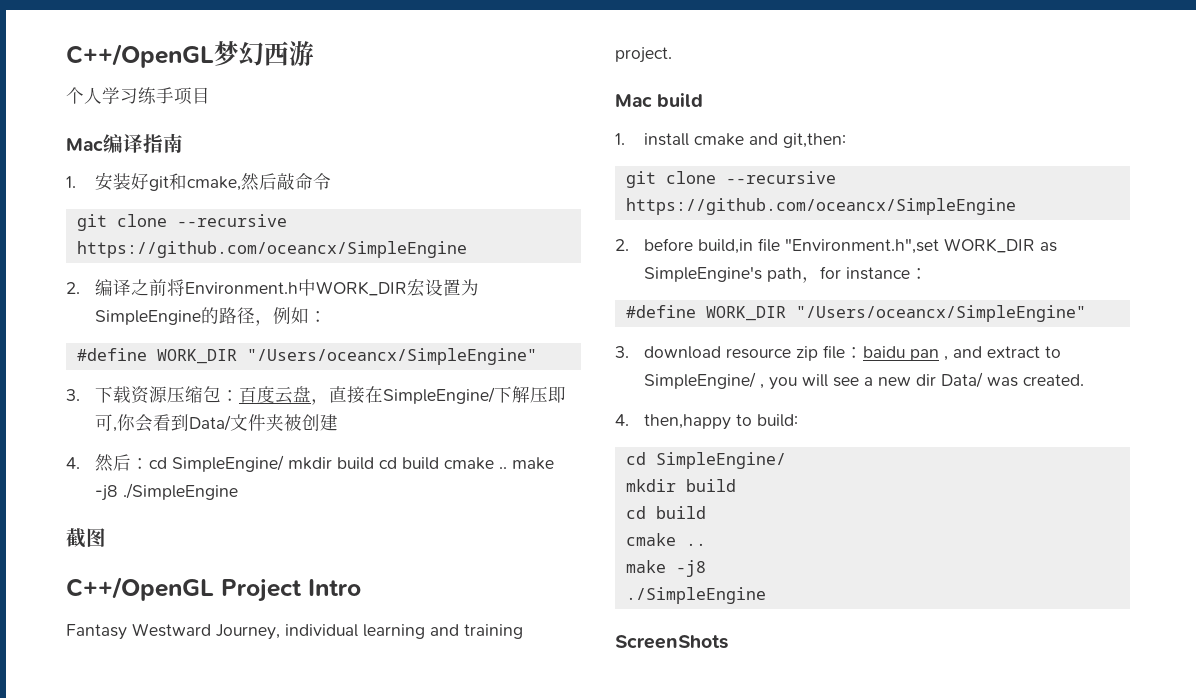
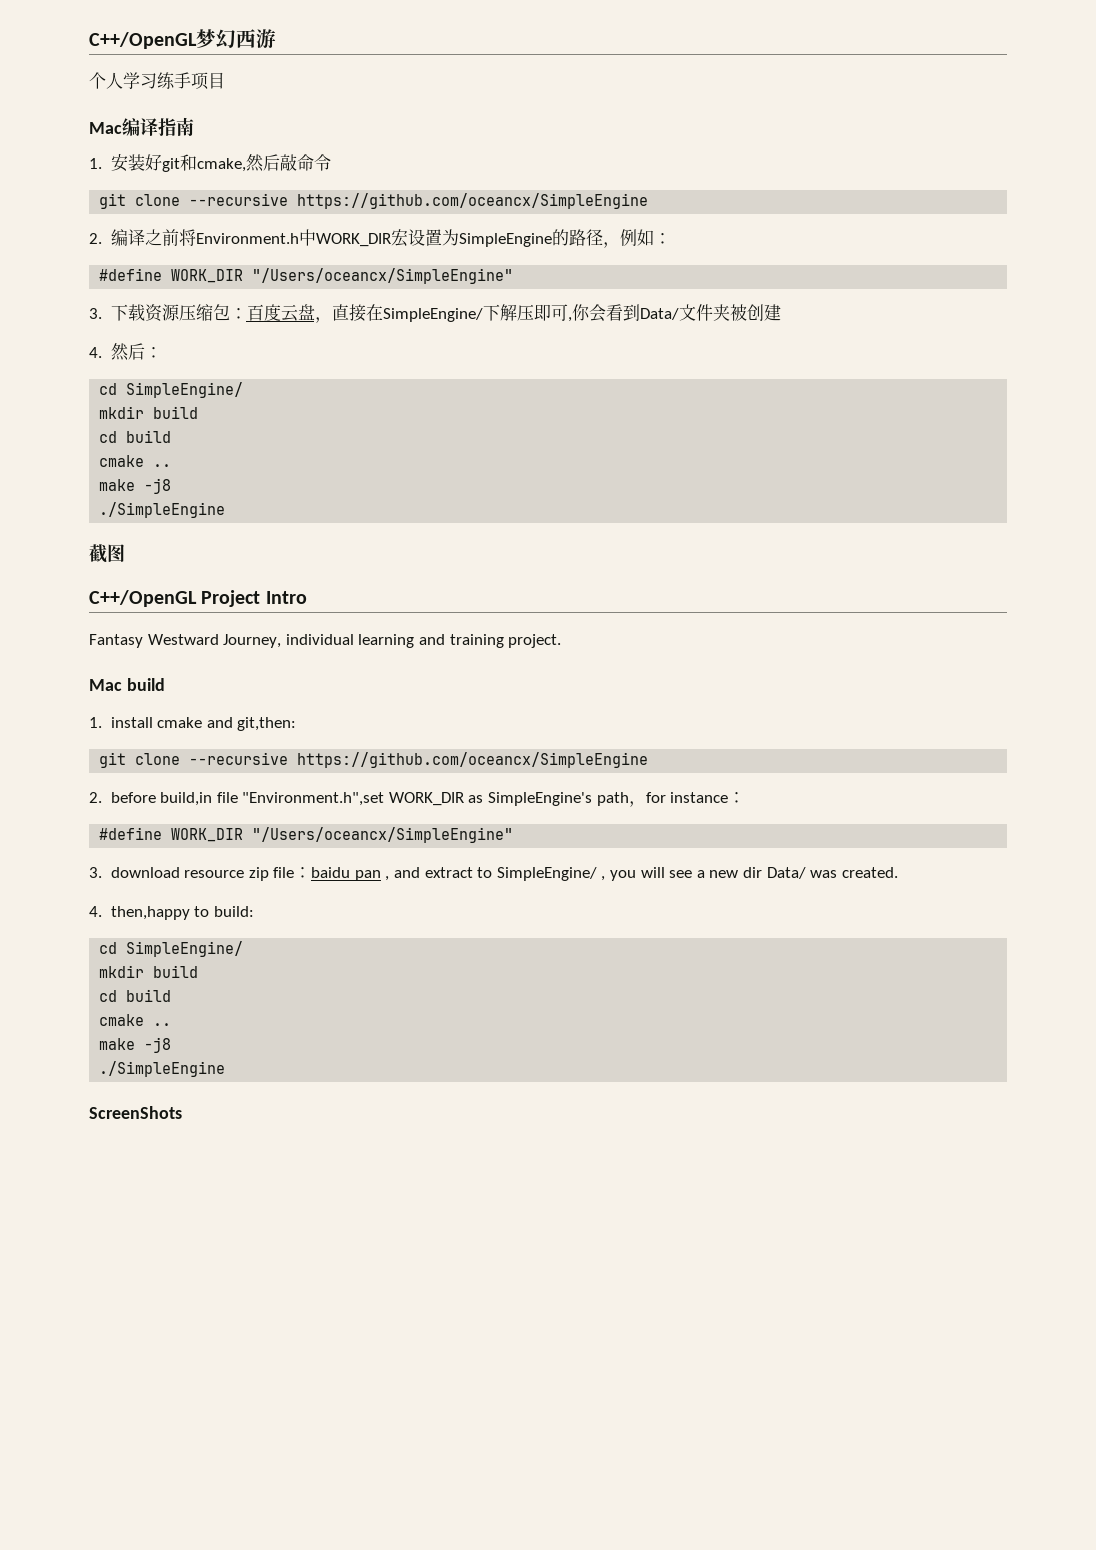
- 4.然后：cd SimpleEngine/ mkdir build cd build cmake .. make -j8 ./SimpleEngine
+ 4.然后：
+ cd SimpleEngine/
+ mkdir build
+ cd build
+ cmake ..
+ make -j8
+ ./SimpleEngine

